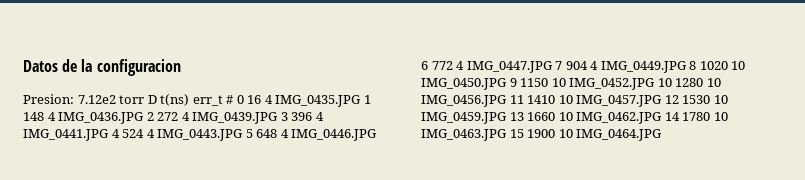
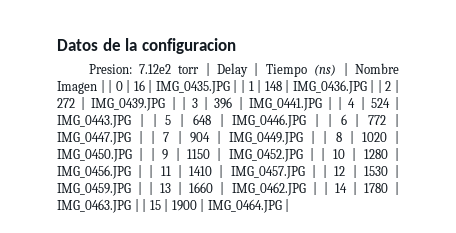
- Presion: 7.12e2 torr D t(ns) err_t # 0 16 4 IMG_0435.JPG 1 148 4 IMG_0436.JPG 2 272 4 IMG_0439.JPG 3 396 4 IMG_0441.JPG 4 524 4 IMG_0443.JPG 5 648 4 IMG_0446.JPG 6 772 4 IMG_0447.JPG 7 904 4 IMG_0449.JPG 8 1020 10 IMG_0450.JPG 9 1150 10 IMG_0452.JPG 10 1280 10 IMG_0456.JPG 11 1410 10 IMG_0457.JPG 12 1530 10 IMG_0459.JPG 13 1660 10 IMG_0462.JPG 14 1780 10 IMG_0463.JPG 15 1900 10 IMG_0464.JPG
+ Presion: 7.12e2 torr | Delay | Tiempo (ns) | Nombre Imagen | | 0 | 16 | IMG_0435.JPG | | 1 | 148 | IMG_0436.JPG | | 2 | 272 | IMG_0439.JPG | | 3 | 396 | IMG_0441.JPG | | 4 | 524 | IMG_0443.JPG | | 5 | 648 | IMG_0446.JPG | | 6 | 772 | IMG_0447.JPG | | 7 | 904 | IMG_0449.JPG | | 8 | 1020 | IMG_0450.JPG | | 9 | 1150 | IMG_0452.JPG | | 10 | 1280 | IMG_0456.JPG | | 11 | 1410 | IMG_0457.JPG | | 12 | 1530 | IMG_0459.JPG | | 13 | 1660 | IMG_0462.JPG | | 14 | 1780 | IMG_0463.JPG | | 15 | 1900 | IMG_0464.JPG |

